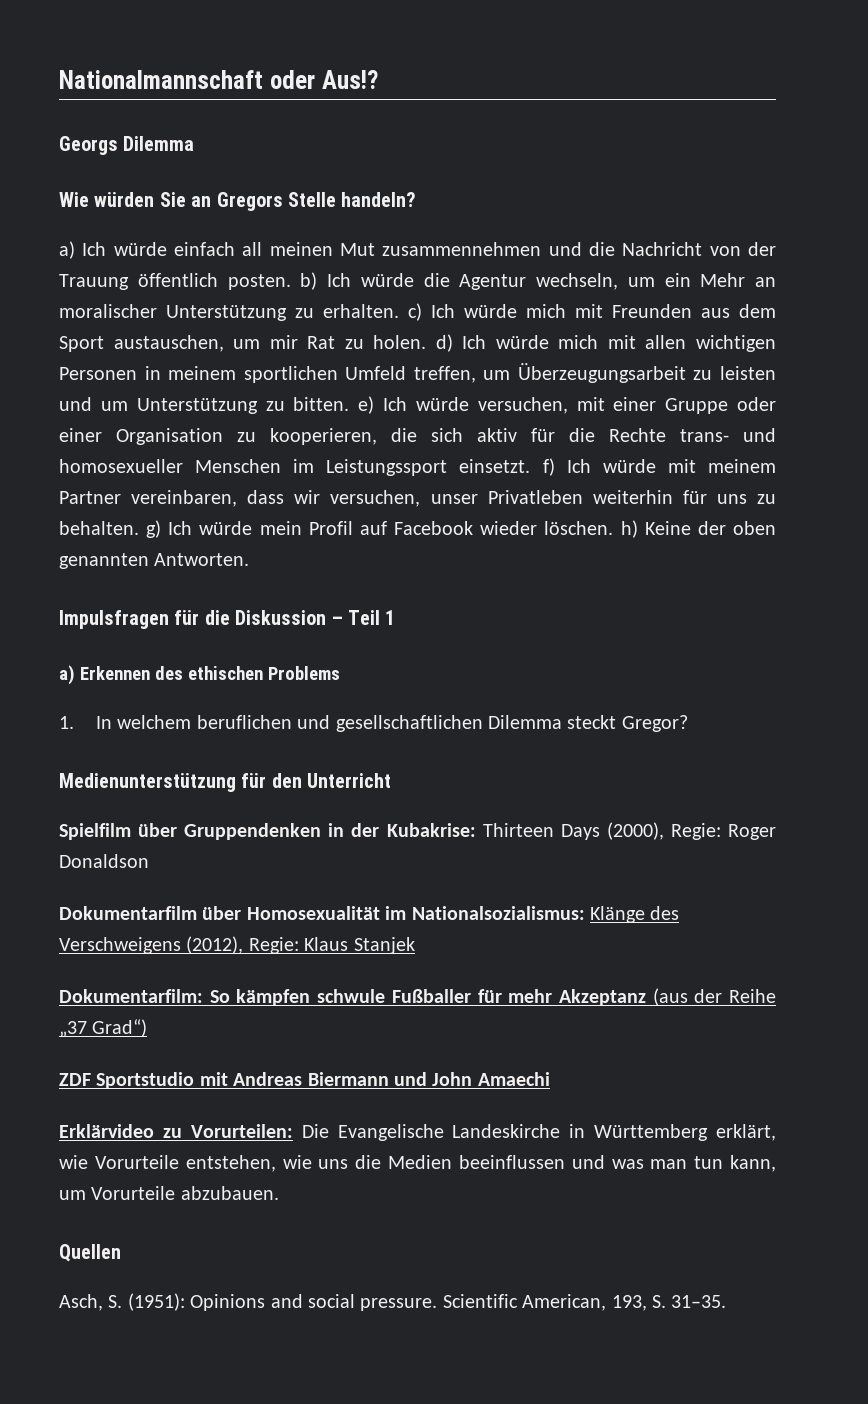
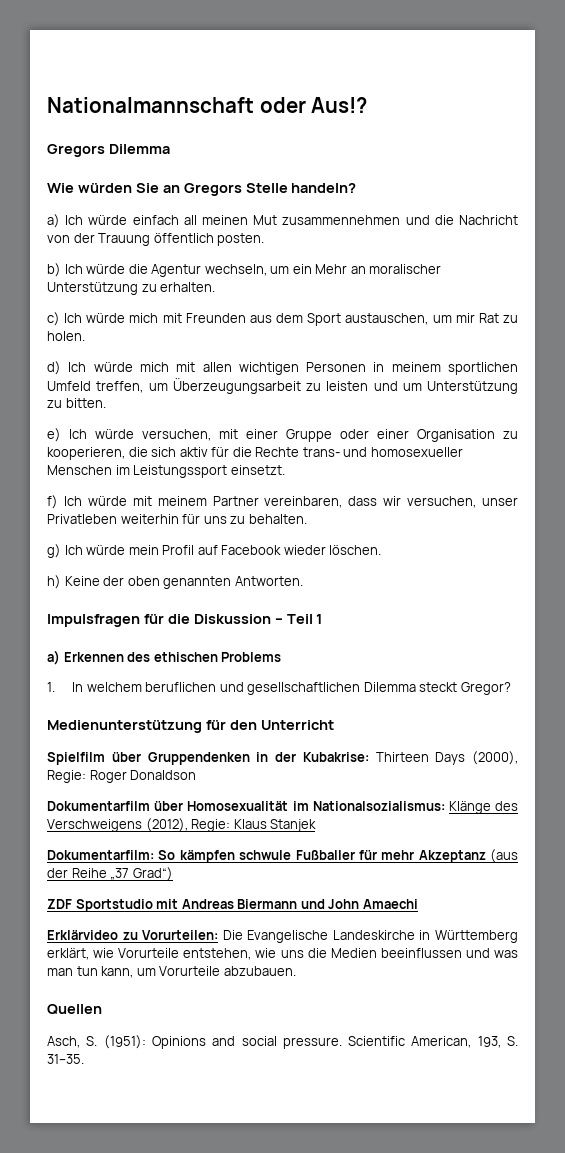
- Georgs Dilemma
+ Gregors Dilemma
- a) Ich würde einfach all meinen Mut zusammennehmen und die Nachricht von der Trauung öffentlich posten. b) Ich würde die Agentur wechseln, um ein Mehr an moralischer Unterstützung zu erhalten. c) Ich würde mich mit Freunden aus dem Sport austauschen, um mir Rat zu holen. d) Ich würde mich mit allen wichtigen Personen in meinem sportlichen Umfeld treffen, um Überzeugungsarbeit zu leisten und um Unterstützung zu bitten. e) Ich würde versuchen, mit einer Gruppe oder einer Organisation zu kooperieren, die sich aktiv für die Rechte trans- und homosexueller Menschen im Leistungssport einsetzt. f) Ich würde mit meinem Partner vereinbaren, dass wir versuchen, unser Privatleben weiterhin für uns zu behalten. g) Ich würde mein Profil auf Facebook wieder löschen. h) Keine der oben genannten Antworten.
+ a) Ich würde einfach all meinen Mut zusammennehmen und die Nachricht von der Trauung öffentlich posten.
+ b) Ich würde die Agentur wechseln, um ein Mehr an moralischer Unterstützung zu erhalten.
+ c) Ich würde mich mit Freunden aus dem Sport austauschen, um mir Rat zu holen.
+ d) Ich würde mich mit allen wichtigen Personen in meinem sportlichen Umfeld treffen, um Überzeugungsarbeit zu leisten und um Unterstützung zu bitten.
+ e) Ich würde versuchen, mit einer Gruppe oder einer Organisation zu kooperieren, die sich aktiv für die Rechte trans- und homosexueller Menschen im Leistungssport einsetzt.
+ f) Ich würde mit meinem Partner vereinbaren, dass wir versuchen, unser Privatleben weiterhin für uns zu behalten.
+ g) Ich würde mein Profil auf Facebook wieder löschen.
+ h) Keine der oben genannten Antworten.

